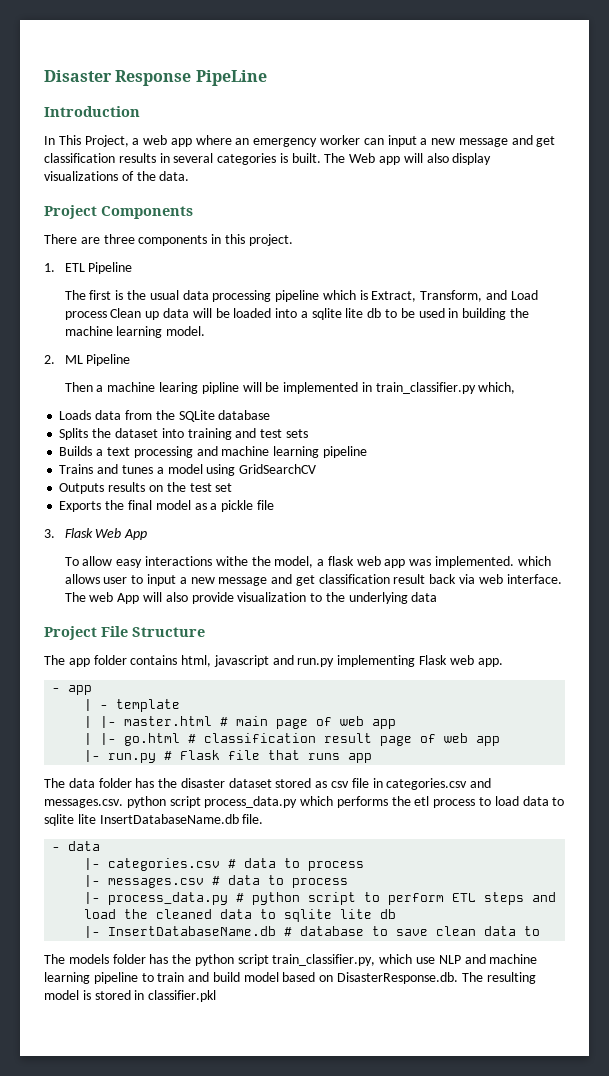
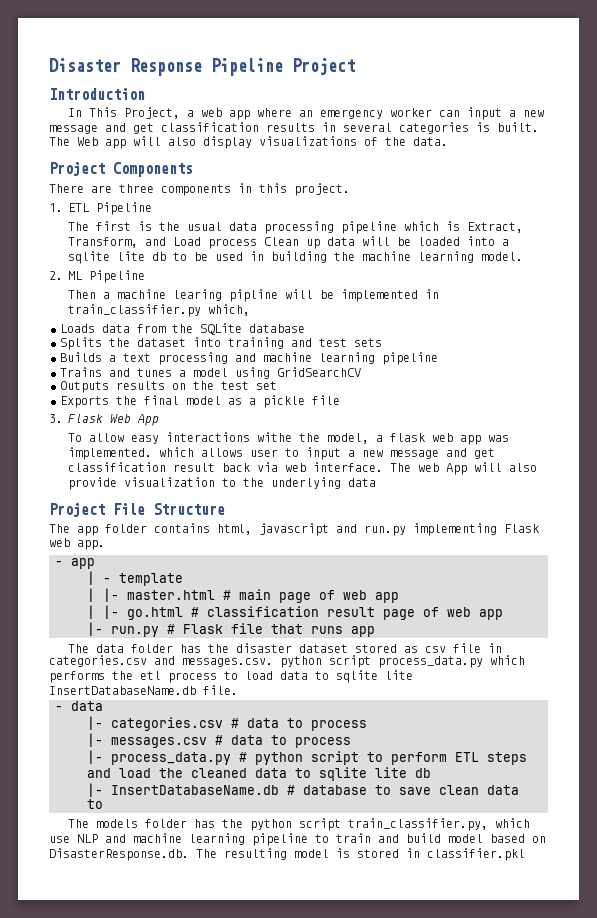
- Disaster Response PipeLine
+ Disaster Response Pipeline Project

